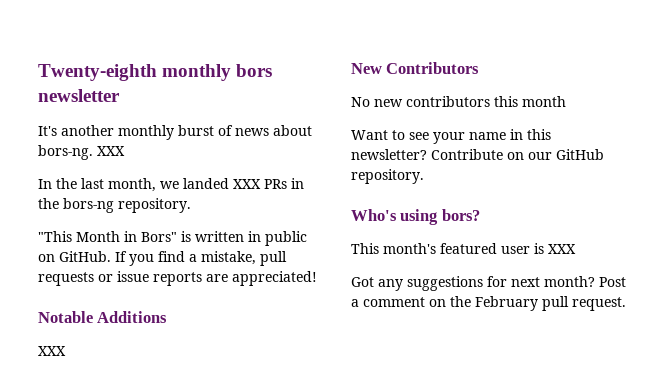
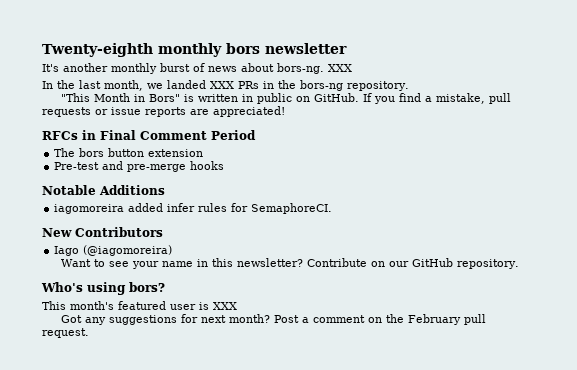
+ RFCs in Final Comment Period
+ The bors button extension
+ Pre-test and pre-merge hooks
  Notable Additions
- XXX
+ iagomoreira added infer rules for SemaphoreCI.
  New Contributors
- No new contributors this month
+ Iago (@iagomoreira)

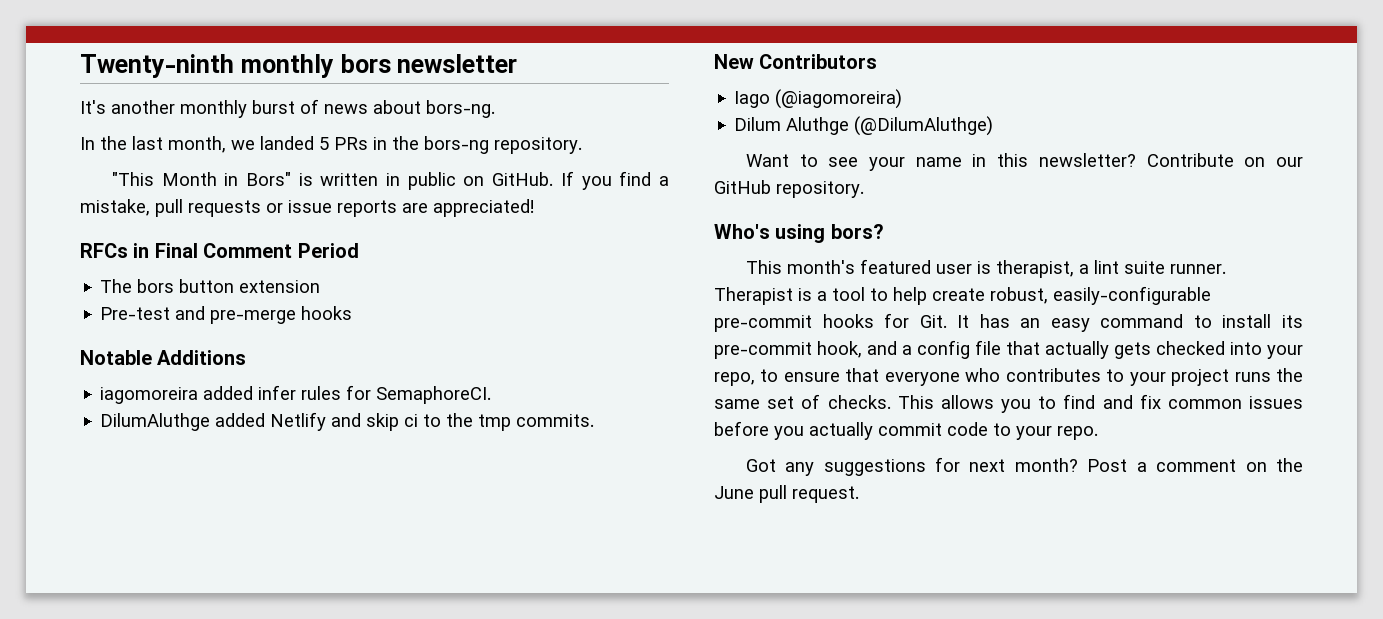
- Twenty-eighth monthly bors newsletter
+ Twenty-ninth monthly bors newsletter
- It's another monthly burst of news about bors-ng. XXX
+ It's another monthly burst of news about bors-ng.
- In the last month, we landed XXX PRs in the bors-ng repository.
+ In the last month, we landed 5 PRs in the bors-ng repository.
+ DilumAluthge added Netlify and skip ci to the tmp commits.
+ Dilum Aluthge (@DilumAluthge)
- This month's featured user is XXX
+ This month's featured user is therapist, a lint suite runner. Therapist is a tool to help create robust, easily-configurable pre-commit hooks for Git. It has an easy command to install its pre-commit hook, and a config file that actually gets checked into your repo, to ensure that everyone who contributes to your project runs the same set of checks. This allows you to find and fix common issues before you actually commit code to your repo.
- Post a comment on the February pull request.
+ Post a comment on the June pull request.

